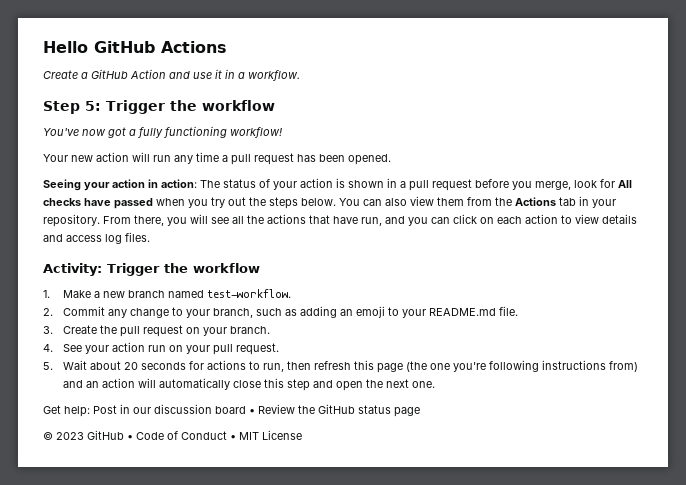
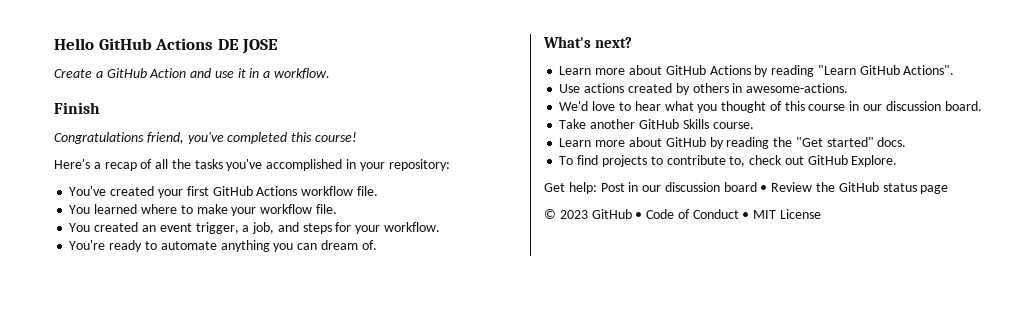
- Hello GitHub Actions
+ Hello GitHub Actions DE JOSE
- Step 5: Trigger the workflow
- You've now got a fully functioning workflow!
- Your new action will run any time a pull request has been opened.
- Seeing your action in action: The status of your action is shown in a pull request before you merge, look for All checks have passed when you try out the steps below. You can also view them from the Actions tab in your repository. From there, you will see all the actions that have run, and you can click on each action to view details and access log files.
- Activity: Trigger the workflow
- 1. Make a new branch named test-workflow.
- 2. Commit any change to your branch, such as adding an emoji to your README.md file.
- 3. Create the pull request on your branch.
- 4. See your action run on your pull request.
- 5. Wait about 20 seconds for actions to run, then refresh this page (the one you're following instructions from) and an action will automatically close this step and open the next one.
+ Finish
+ Congratulations friend, you've completed this course!
+ Here's a recap of all the tasks you've accomplished in your repository:
+ You've created your first GitHub Actions workflow file.
+ You learned where to make your workflow file.
+ You created an event trigger, a job, and steps for your workflow.
+ You're ready to automate anything you can dream of.
+ What's next?
+ Learn more about GitHub Actions by reading "Learn GitHub Actions".
+ Use actions created by others in awesome-actions.
+ We'd love to hear what you thought of this course in our discussion board.
+ Take another GitHub Skills course.
+ Learn more about GitHub by reading the "Get started" docs.
+ To find projects to contribute to, check out GitHub Explore.

